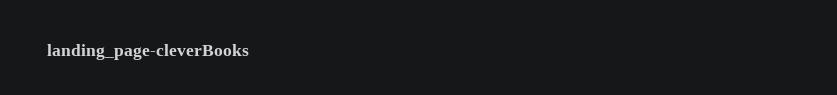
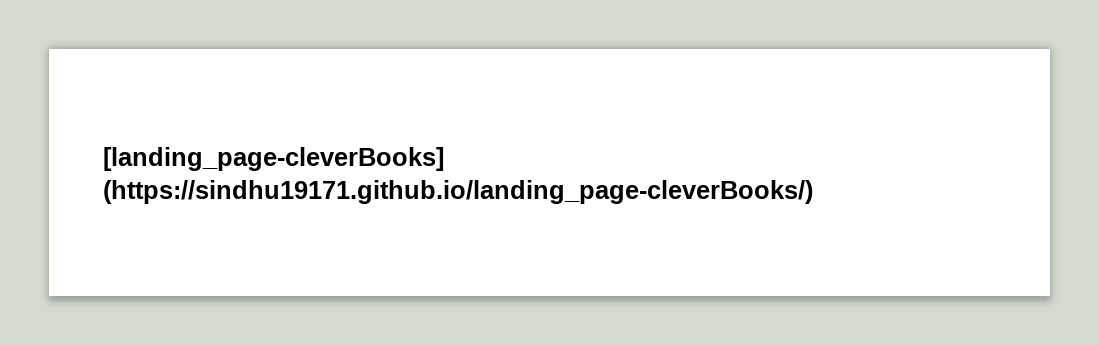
- landing_page-cleverBooks
+ [landing_page-cleverBooks] (https://sindhu19171.github.io/landing_page-cleverBooks/)

